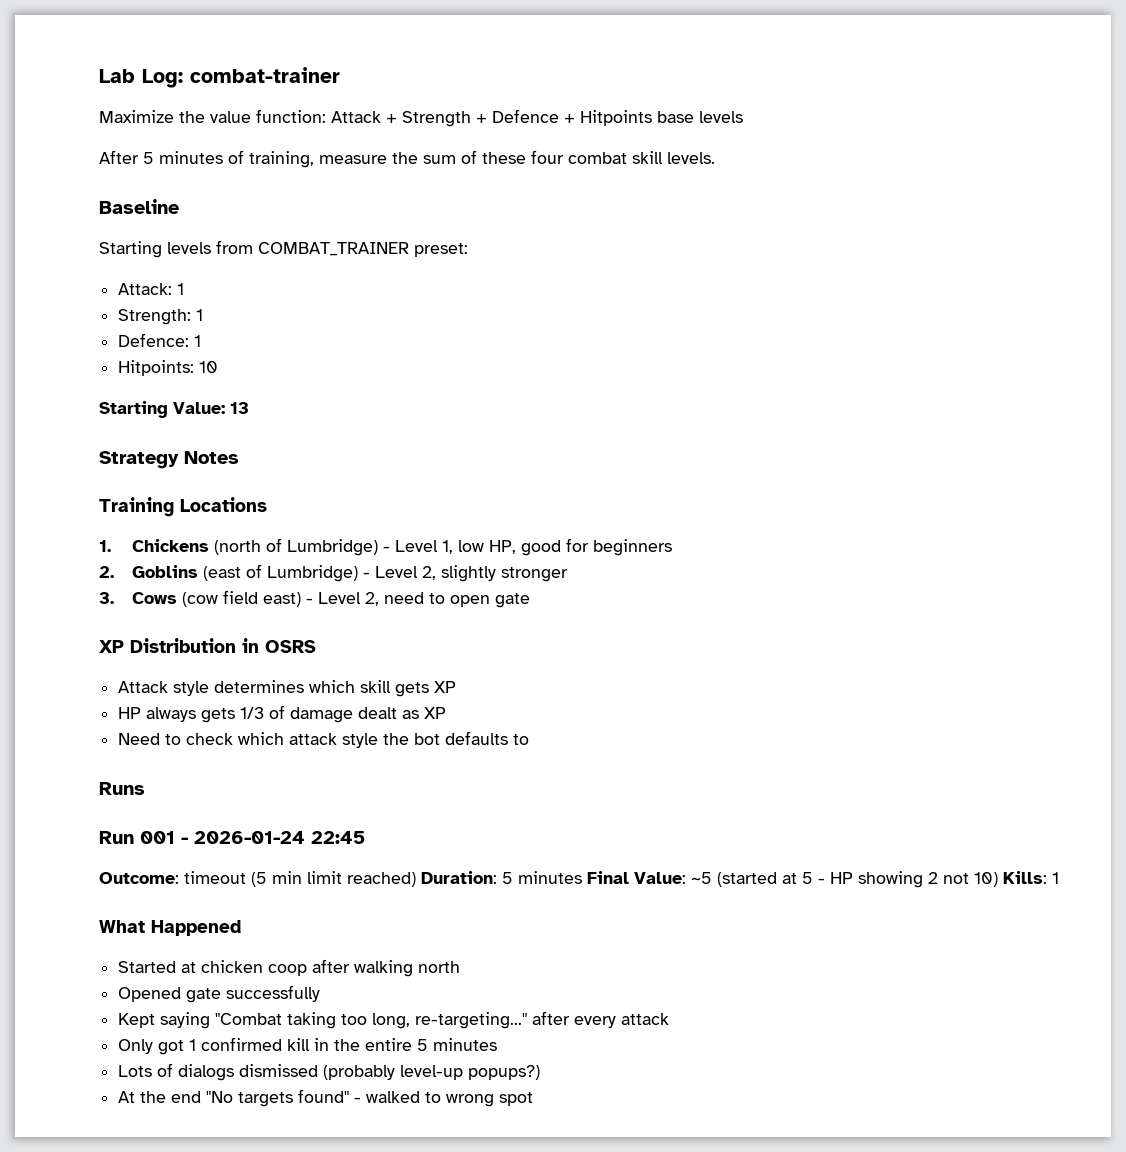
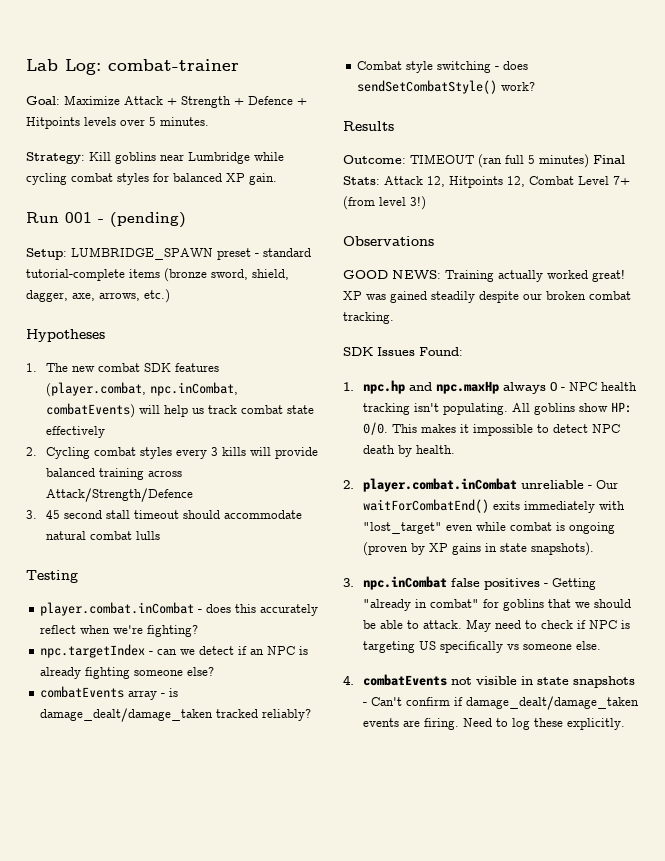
- Maximize the value function: Attack + Strength + Defence + Hitpoints base levels
- After 5 minutes of training, measure the sum of these four combat skill levels.
- Baseline
- Starting levels from COMBAT_TRAINER preset:
- Attack: 1
- Strength: 1
- Defence: 1
- Hitpoints: 10
- Starting Value: 13
- Strategy Notes
- Training Locations
- 1. Chickens (north of Lumbridge) - Level 1, low HP, good for beginners
- 2. Goblins (east of Lumbridge) - Level 2, slightly stronger
- 3. Cows (cow field east) - Level 2, need to open gate
- XP Distribution in OSRS
- Attack style determines which skill gets XP
- HP always gets 1/3 of damage dealt as XP
- Need to check which attack style the bot defaults to
- Runs
- Run 001 - 2026-01-24 22:45
- Outcome: timeout (5 min limit reached) Duration: 5 minutes Final Value: ~5 (started at 5 - HP showing 2 not 10) Kills: 1
- What Happened
- Started at chicken coop after walking north
- Opened gate successfully
- Kept saying "Combat taking too long, re-targeting..." after every attack
- Only got 1 confirmed kill in the entire 5 minutes
- Lots of dialogs dismissed (probably level-up popups?)
- At the end "No targets found" - walked to wrong spot
+ Goal: Maximize Attack + Strength + Defence + Hitpoints levels over 5 minutes.
+ Strategy: Kill goblins near Lumbridge while cycling combat styles for balanced XP gain.
+ Run 001 - (pending)
+ Setup: LUMBRIDGE_SPAWN preset - standard tutorial-complete items (bronze sword, shield, dagger, axe, arrows, etc.)
+ Hypotheses
+ 1. The new combat SDK features (player.combat, npc.inCombat, combatEvents) will help us track combat state effectively
+ 2. Cycling combat styles every 3 kills will provide balanced training across Attack/Strength/Defence
+ 3. 45 second stall timeout should accommodate natural combat lulls
+ Testing
+ player.combat.inCombat - does this accurately reflect when we're fighting?
+ npc.targetIndex - can we detect if an NPC is already fighting someone else?
+ combatEvents array - is damage_dealt/damage_taken tracked reliably?
+ Combat style switching - does sendSetCombatStyle() work?
+ Results
+ Outcome: TIMEOUT (ran full 5 minutes) Final Stats: Attack 12, Hitpoints 12, Combat Level 7+ (from level 3!)
+ Observations
+ GOOD NEWS: Training actually worked great! XP was gained steadily despite our broken combat tracking.
+ SDK Issues Found:
+ 1. npc.hp and npc.maxHp always 0 - NPC health tracking isn't populating. All goblins show HP: 0/0. This makes it impossible to detect NPC death by health.
+ 2. player.combat.inCombat unreliable - Our waitForCombatEnd() exits immediately with "lost_target" even while combat is ongoing (proven by XP gains in state snapshots).
+ 3. npc.inCombat false positives - Getting "already in combat" for goblins that we should be able to attack. May need to check if NPC is targeting US specifically vs someone else.
+ 4. combatEvents not visible in state snapshots - Can't confirm if damage_dealt/damage_taken events are firing. Need to log these explicitly.

